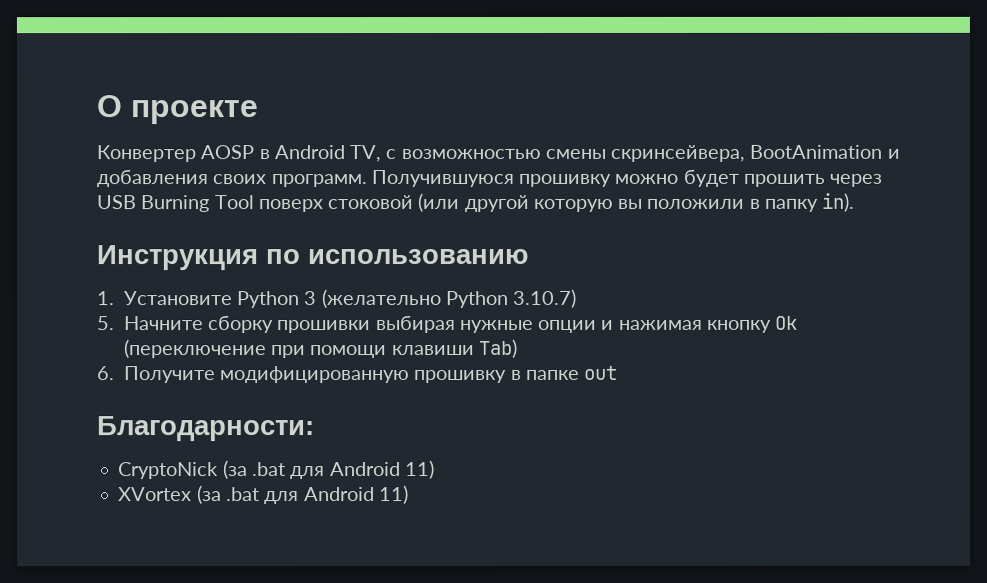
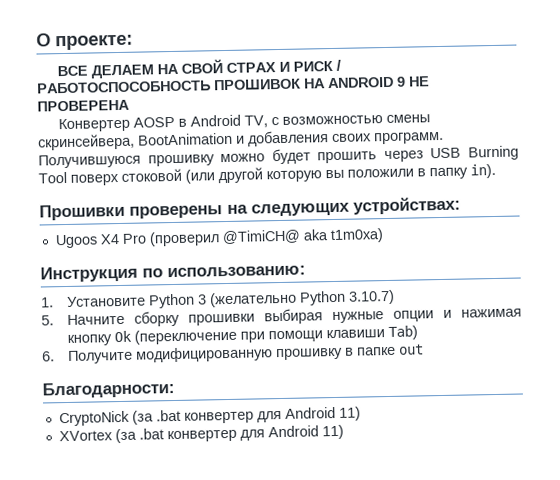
- О проекте
+ О проекте:
+ ВСЕ ДЕЛАЕМ НА СВОЙ СТРАХ И РИСК / РАБОТОСПОСОБНОСТЬ ПРОШИВОК НА ANDROID 9 НЕ ПРОВЕРЕНА
+ Прошивки проверены на следующих устройствах:
+ Ugoos X4 Pro (проверил @TimiCH@ aka t1m0xa)
- Инструкция по использованию
+ Инструкция по использованию:
- CryptoNick (за .bat для Android 11)
+ CryptoNick (за .bat конвертер для Android 11)
- XVortex (за .bat для Android 11)
+ XVortex (за .bat конвертер для Android 11)

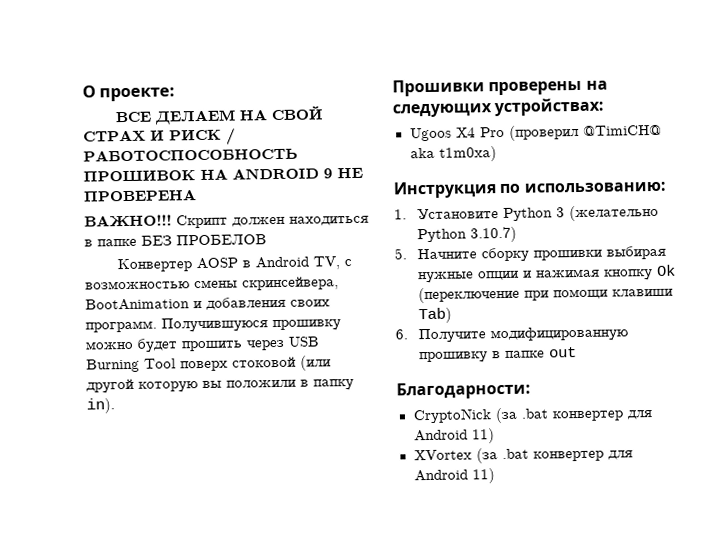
+ ВАЖНО!!! Скрипт должен находиться в папке БЕЗ ПРОБЕЛОВ

